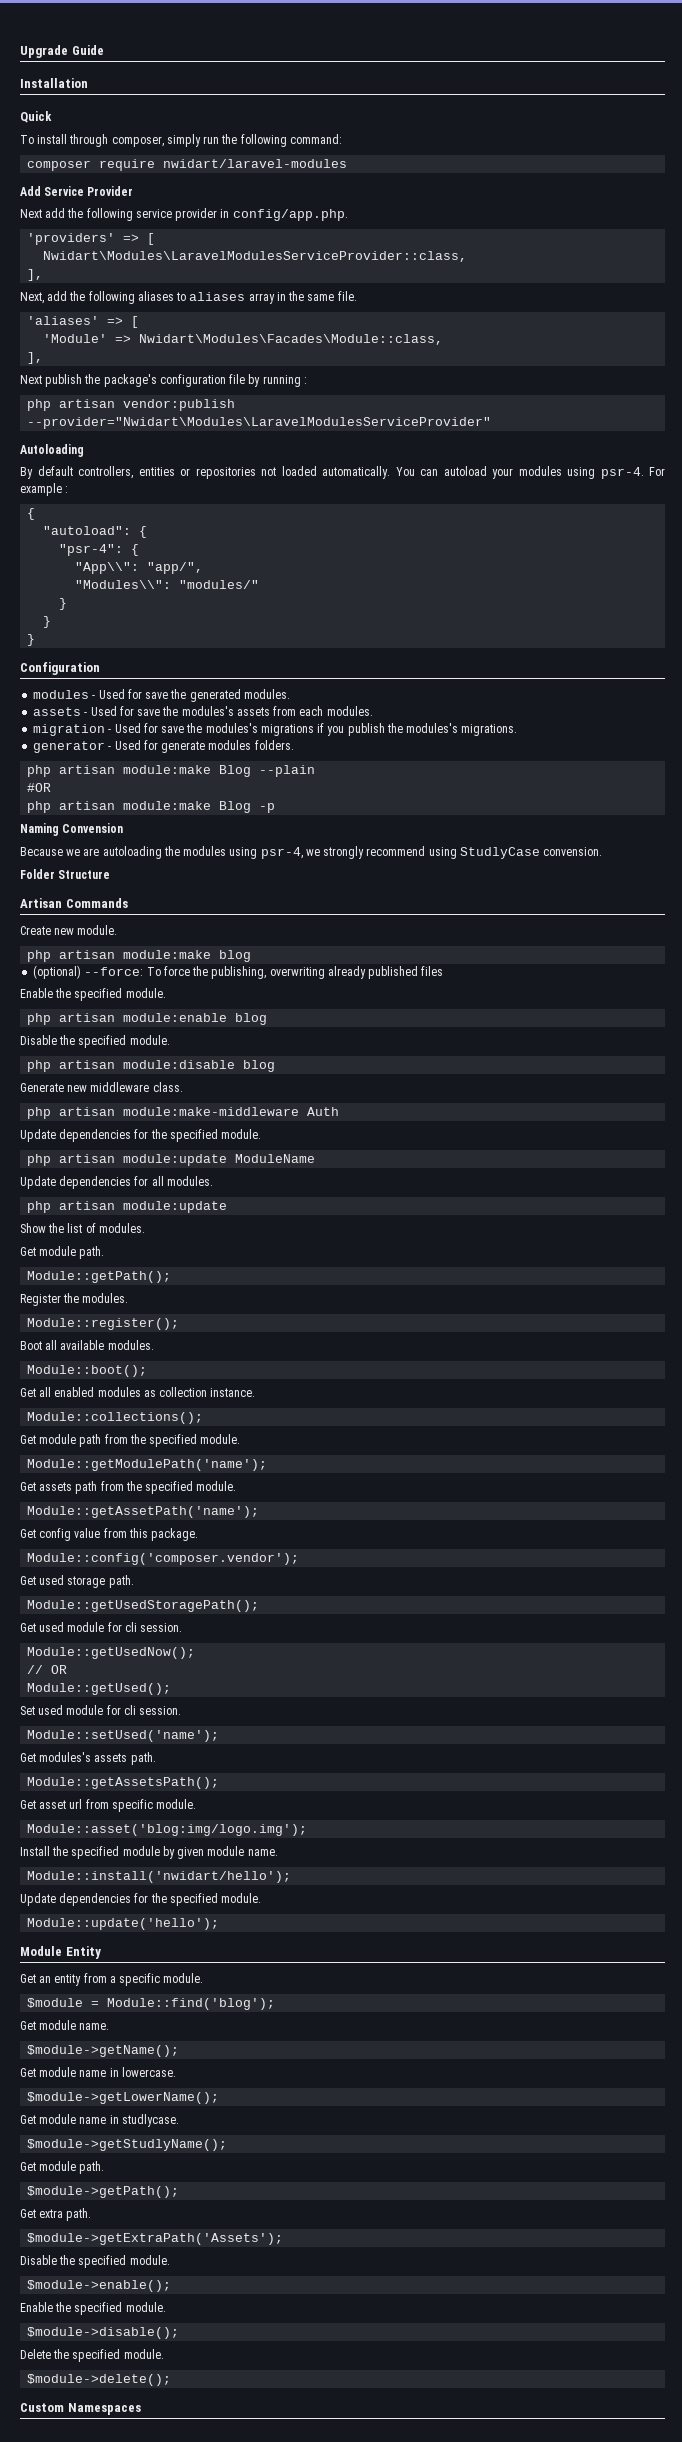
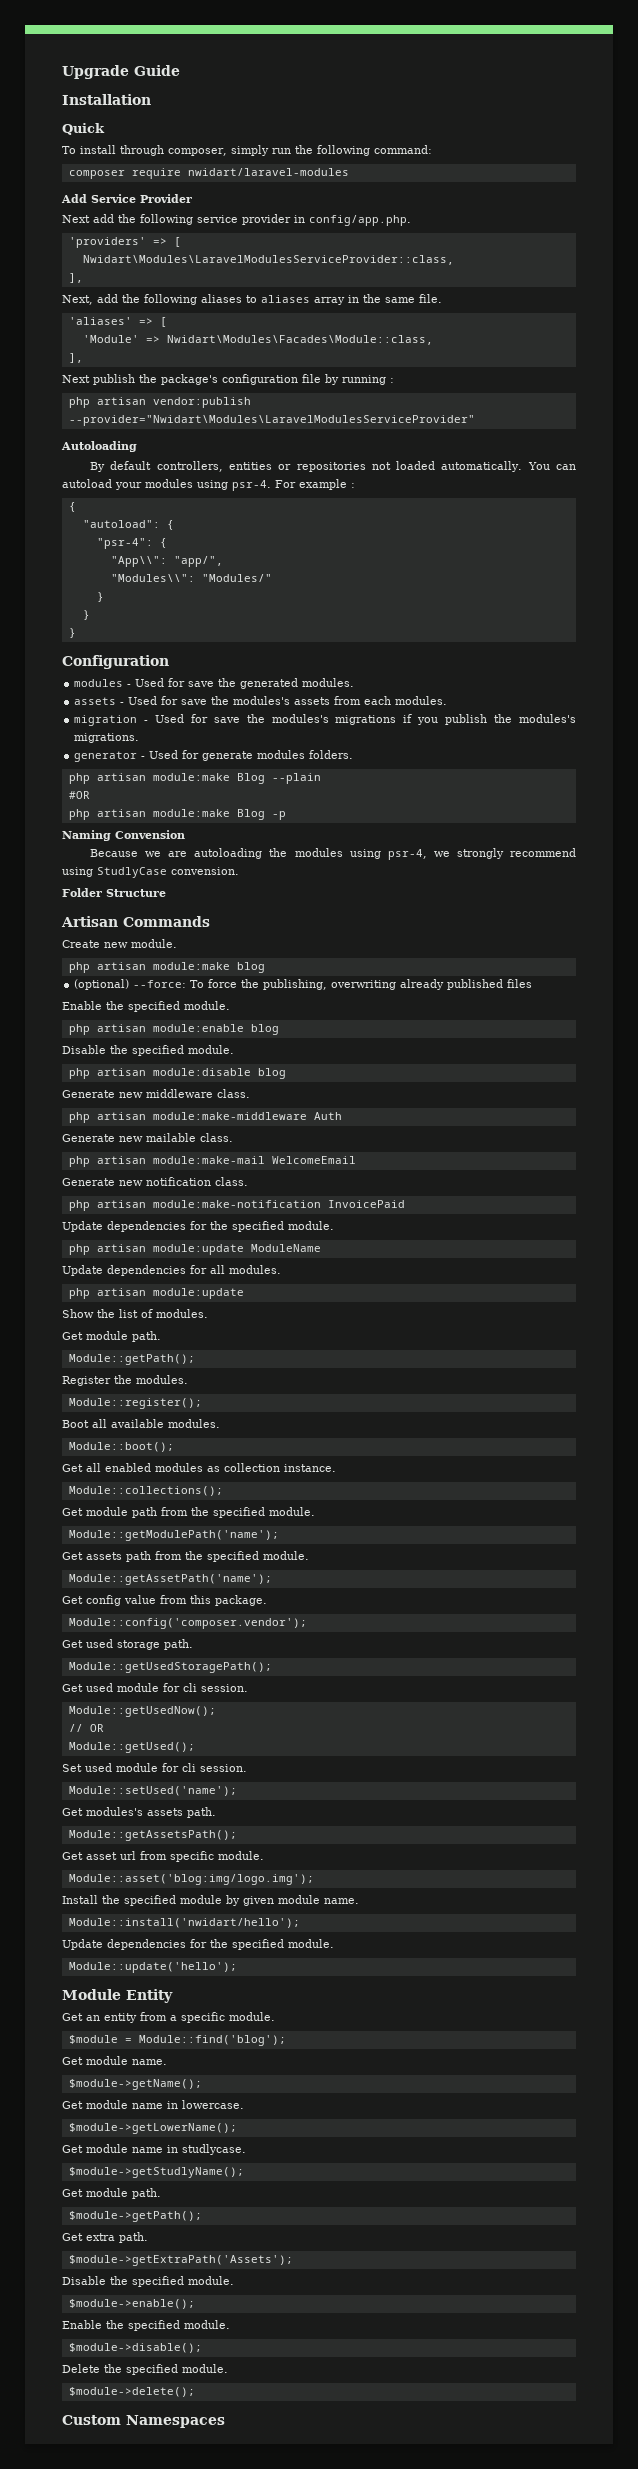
- "Modules\\": "modules/"
+ "Modules\\": "Modules/"
+ Generate new mailable class.
+ php artisan module:make-mail WelcomeEmail
+ Generate new notification class.
+ php artisan module:make-notification InvoicePaid

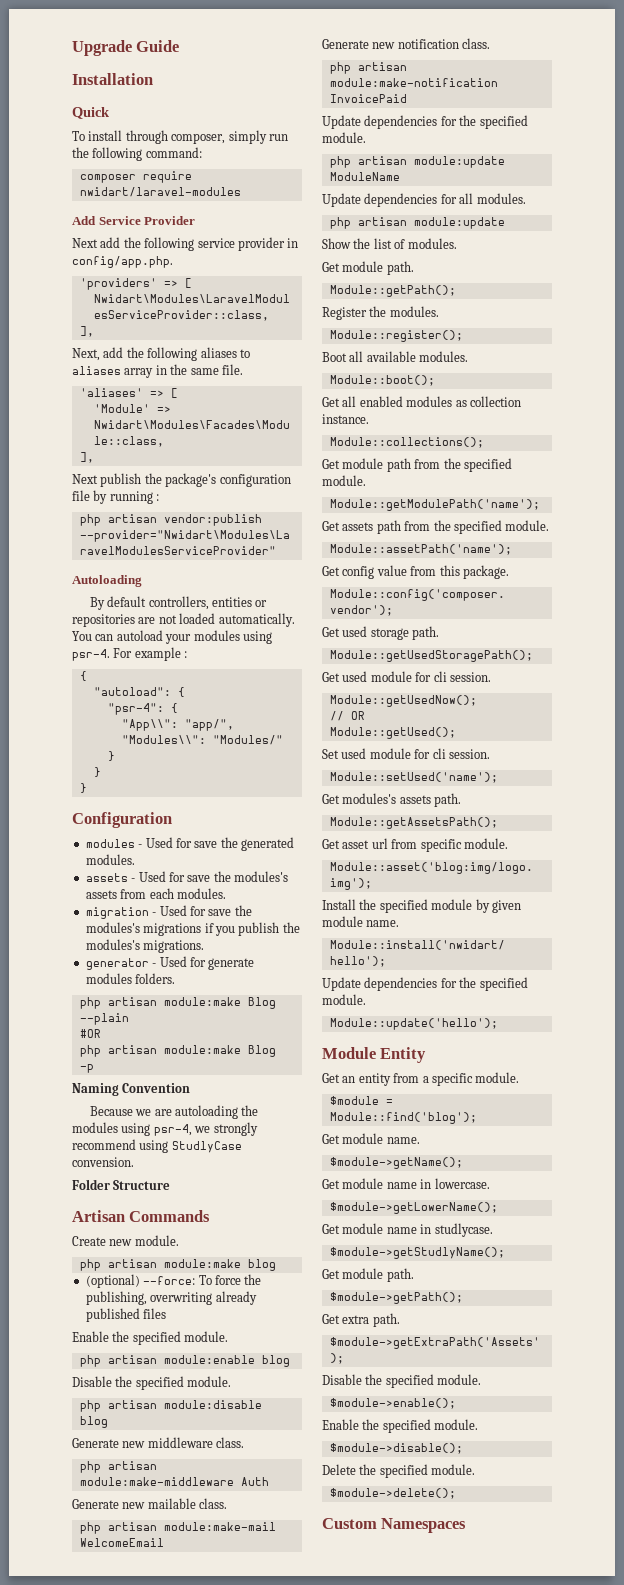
- By default controllers, entities or repositories not loaded automatically.
+ By default controllers, entities or repositories are not loaded automatically.
- Naming Convension
+ Naming Convention
- Module::getAssetPath('name');
+ Module::assetPath('name');

